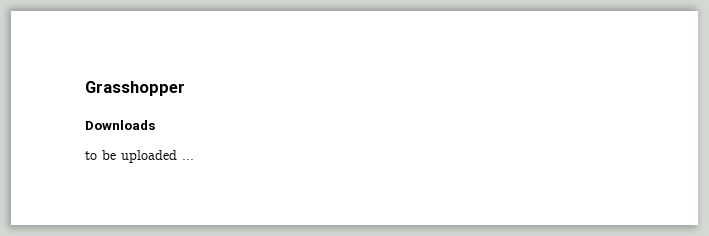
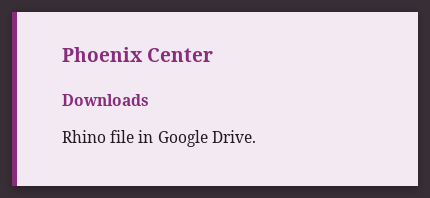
- Grasshopper
+ Phoenix Center
- to be uploaded ...
+ Rhino file in Google Drive.

